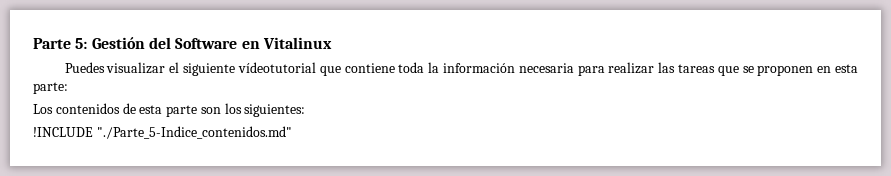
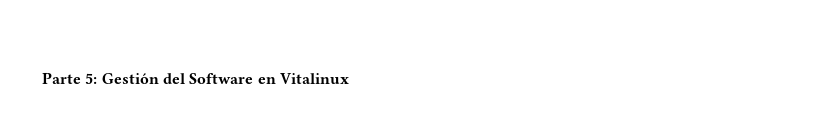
- Puedes visualizar el siguiente vídeotutorial que contiene toda la información necesaria para realizar las tareas que se proponen en esta parte:
- Los contenidos de esta parte son los siguientes:
- !INCLUDE "./Parte_5-Indice_contenidos.md"

